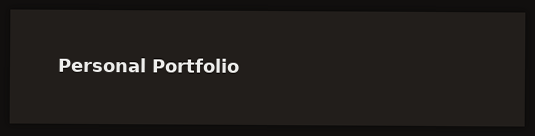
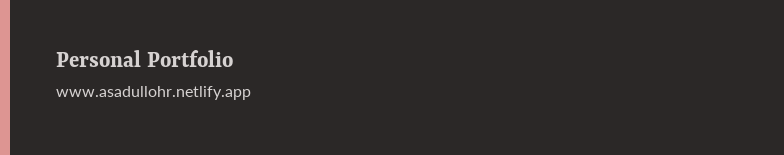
+ www.asadullohr.netlify.app

